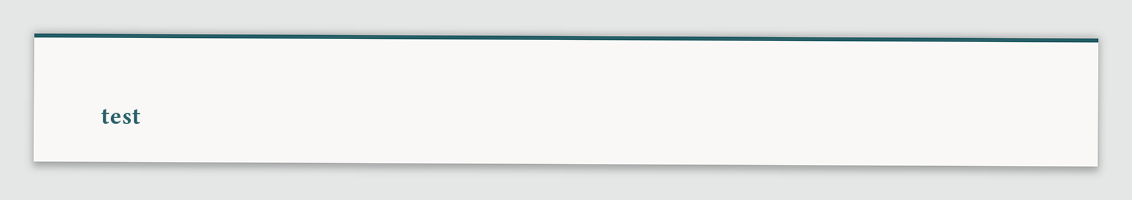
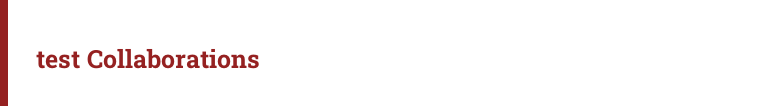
- test
+ test Collaborations

